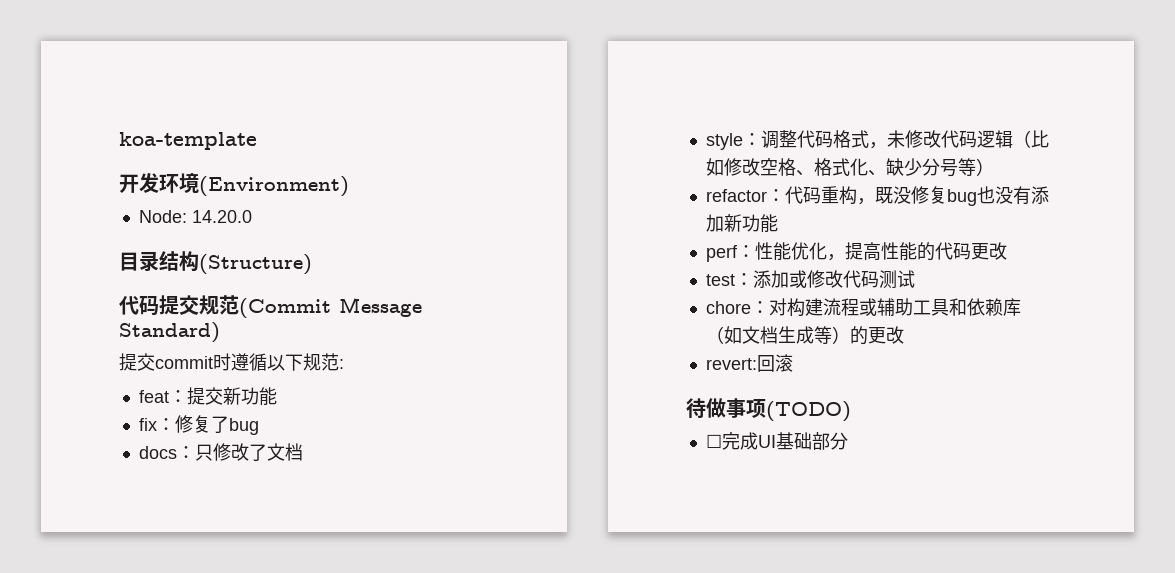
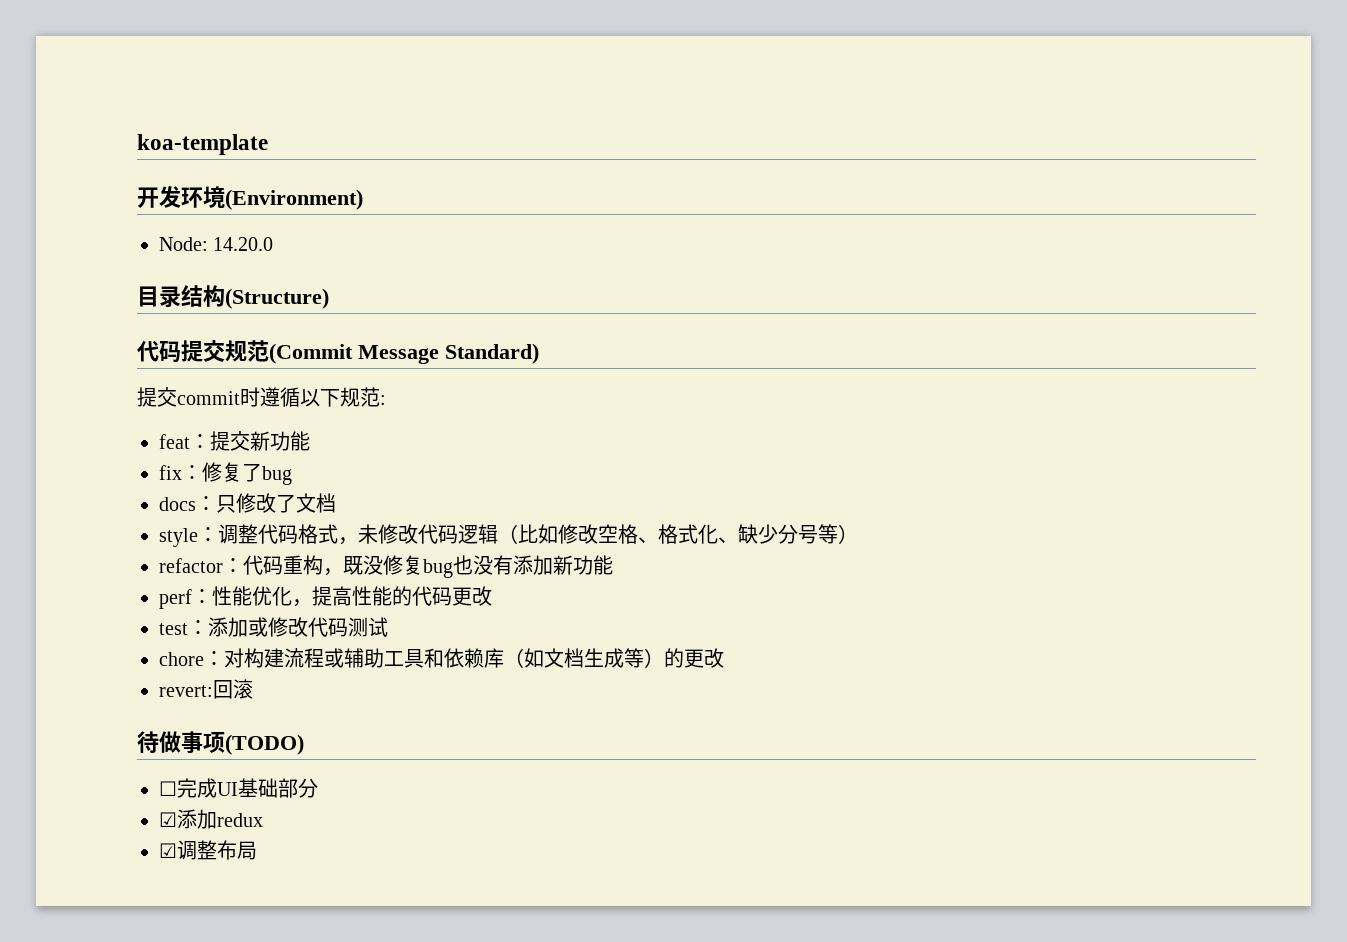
+ ☑添加redux
+ ☑调整布局

